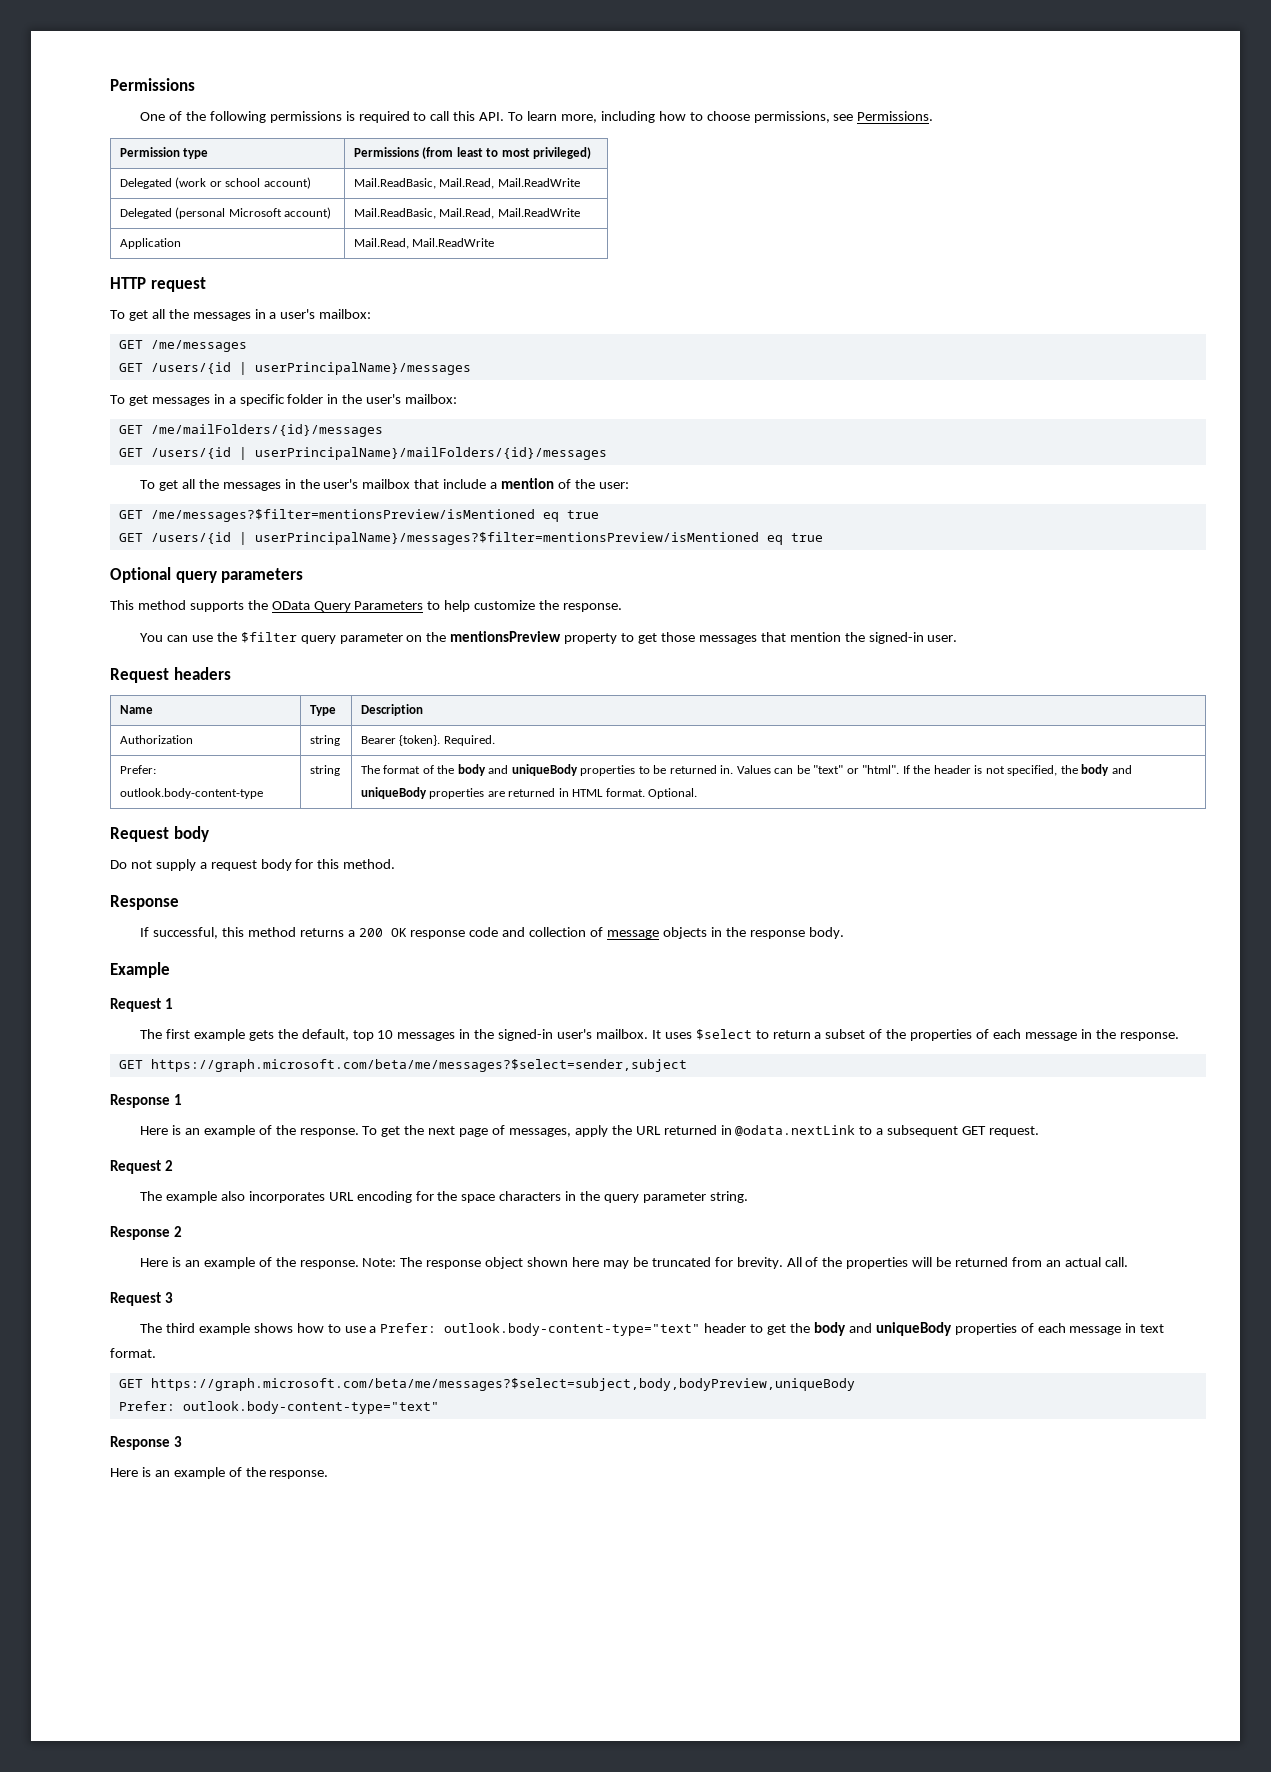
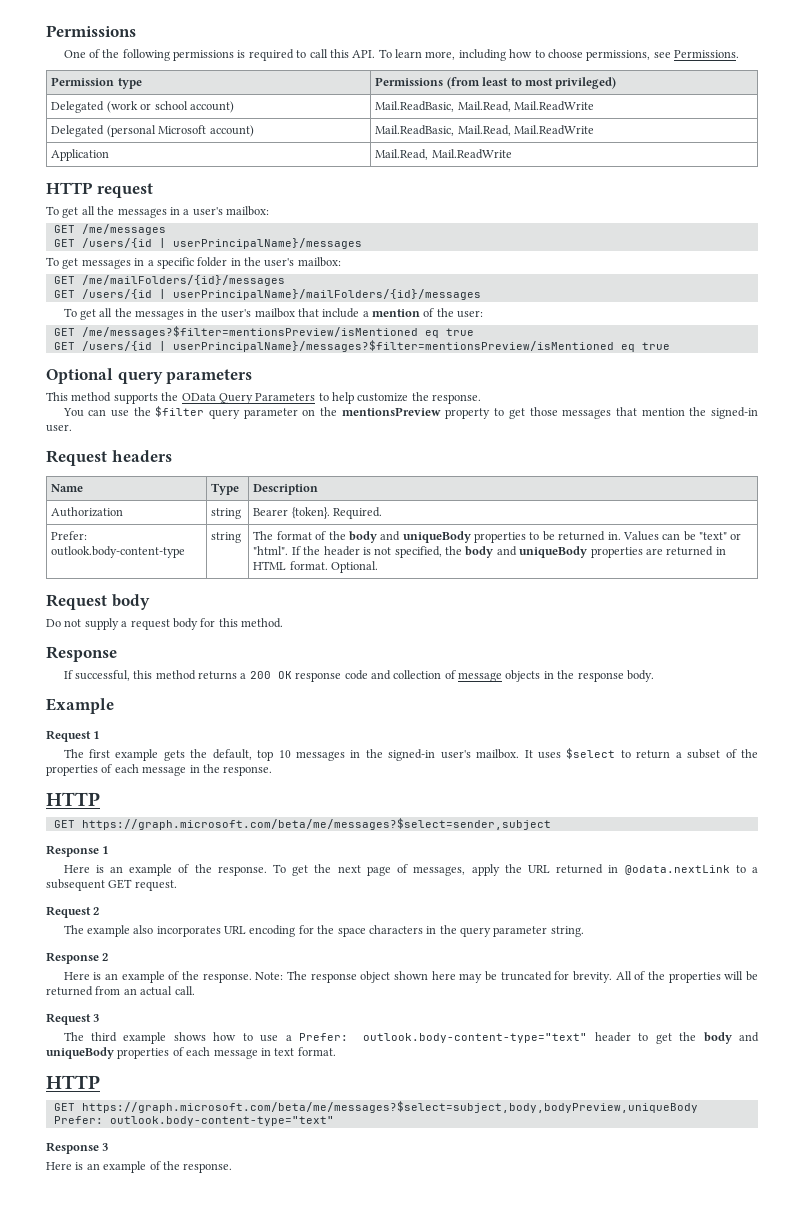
  It uses $select to return a subset of the properties of each message in the response.
+ HTTP
  The third example shows how to use a Prefer: outlook.body-content-type="text" header to get the body and uniqueBody properties of each message in text format.
+ HTTP

